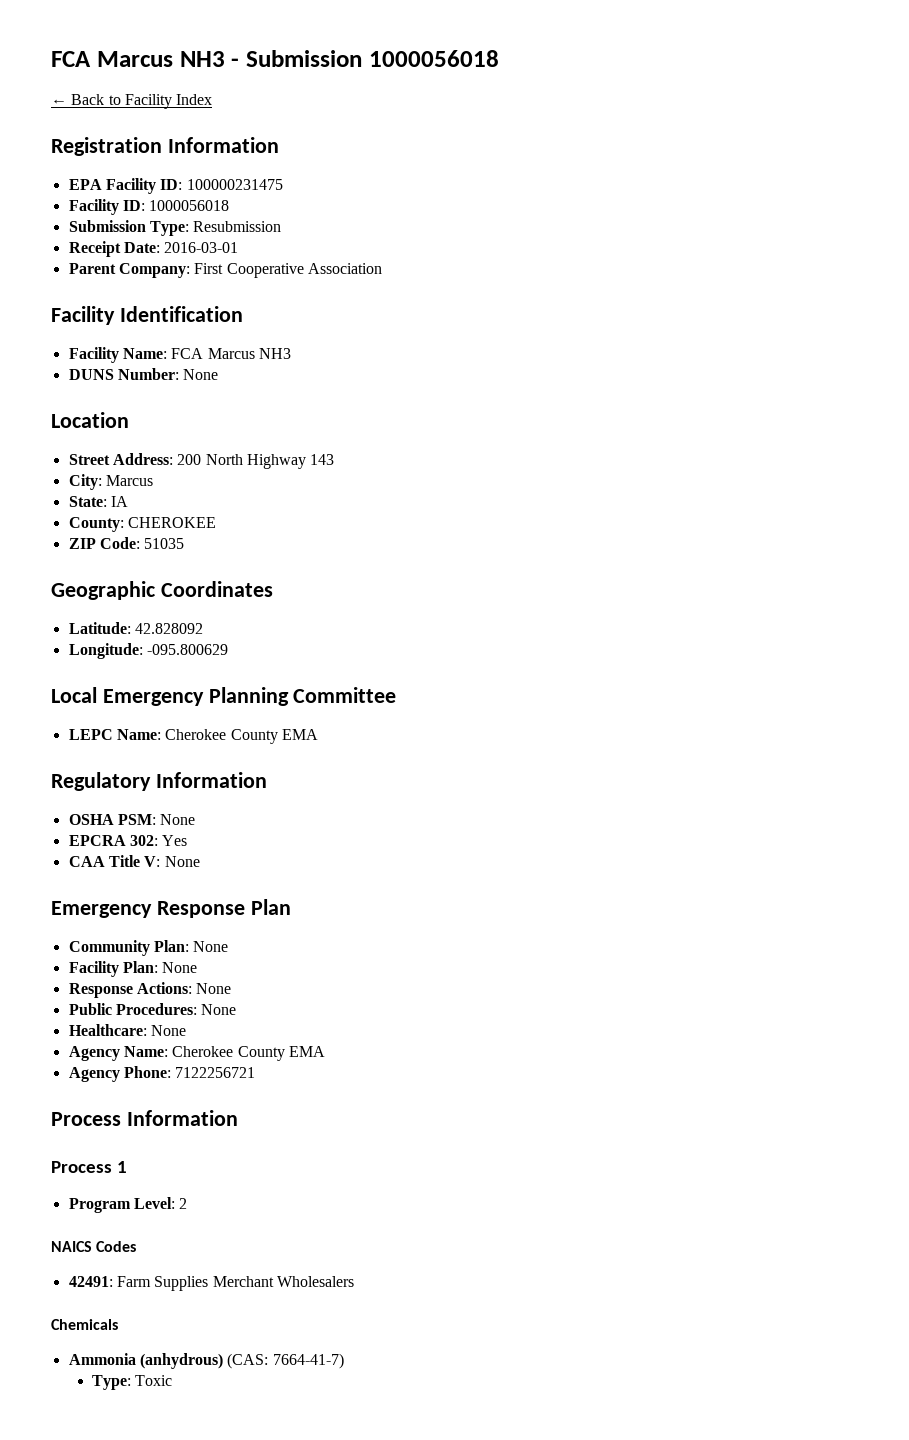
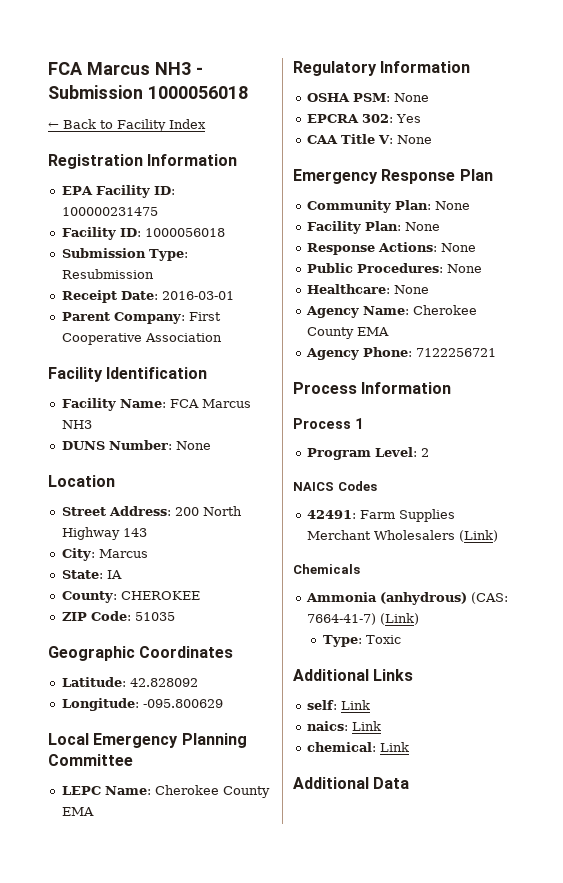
- 42491: Farm Supplies Merchant Wholesalers
+ 42491: Farm Supplies Merchant Wholesalers (Link)
- Ammonia (anhydrous) (CAS: 7664-41-7)
+ Ammonia (anhydrous) (CAS: 7664-41-7) (Link)
+ Additional Links
+ self: Link
+ naics: Link
+ chemical: Link
+ Additional Data

